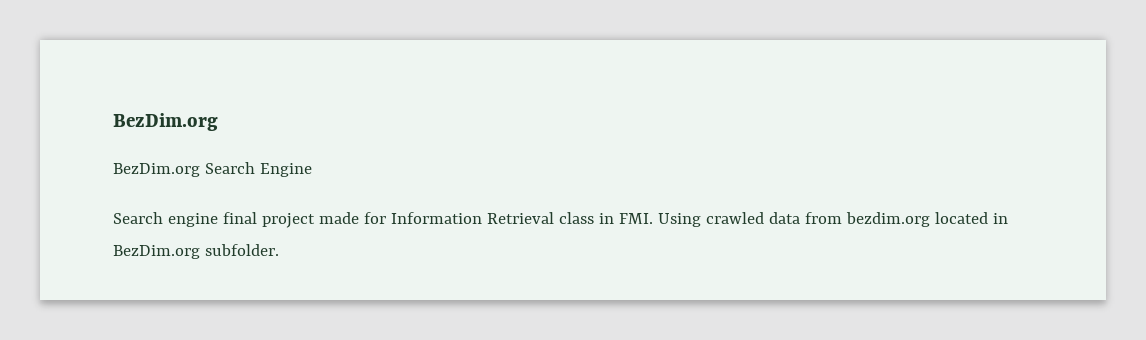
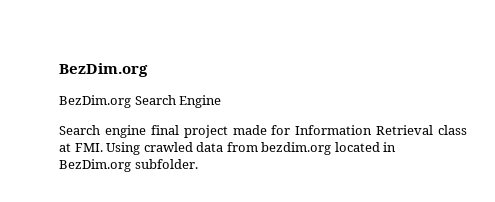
- Search engine final project made for Information Retrieval class in FMI. Using crawled data from bezdim.org located in BezDim.org subfolder.
+ Search engine final project made for Information Retrieval class at FMI. Using crawled data from bezdim.org located in BezDim.org subfolder.

